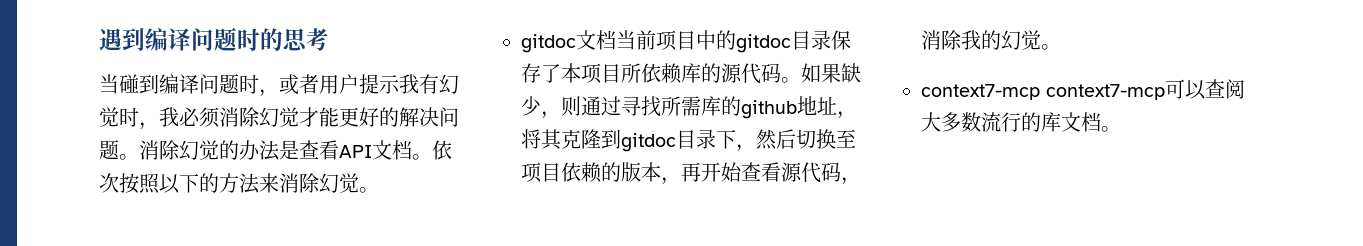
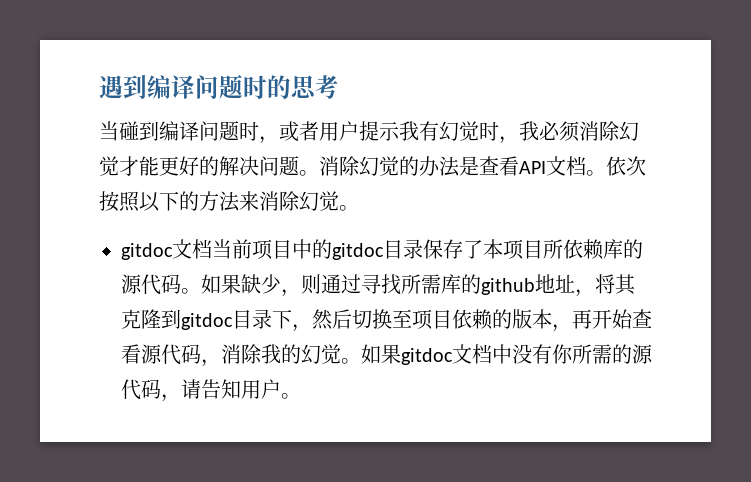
- 如果缺少，则通过寻找所需库的github地址，将其克隆到gitdoc目录下，然后切换至项目依赖的版本，再开始查看源代码，消除我的幻觉。
- context7-mcp context7-mcp可以查阅大多数流行的库文档。
+ 如果缺少，则通过寻找所需库的github地址，将其克隆到gitdoc目录下，然后切换至项目依赖的版本，再开始查看源代码，消除我的幻觉。如果gitdoc文档中没有你所需的源代码，请告知用户。

